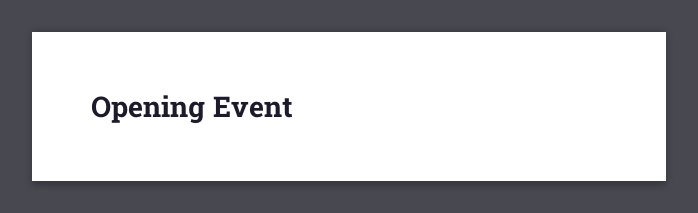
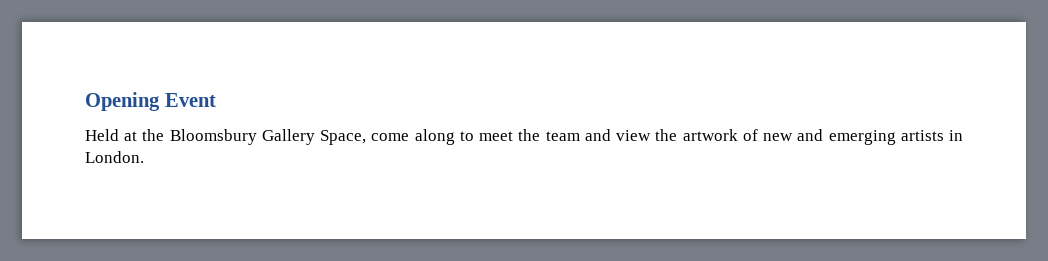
+ Held at the Bloomsbury Gallery Space, come along to meet the team and view the artwork of new and emerging artists in London.

